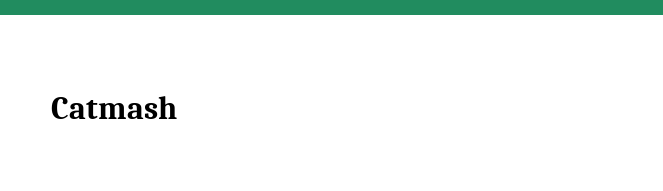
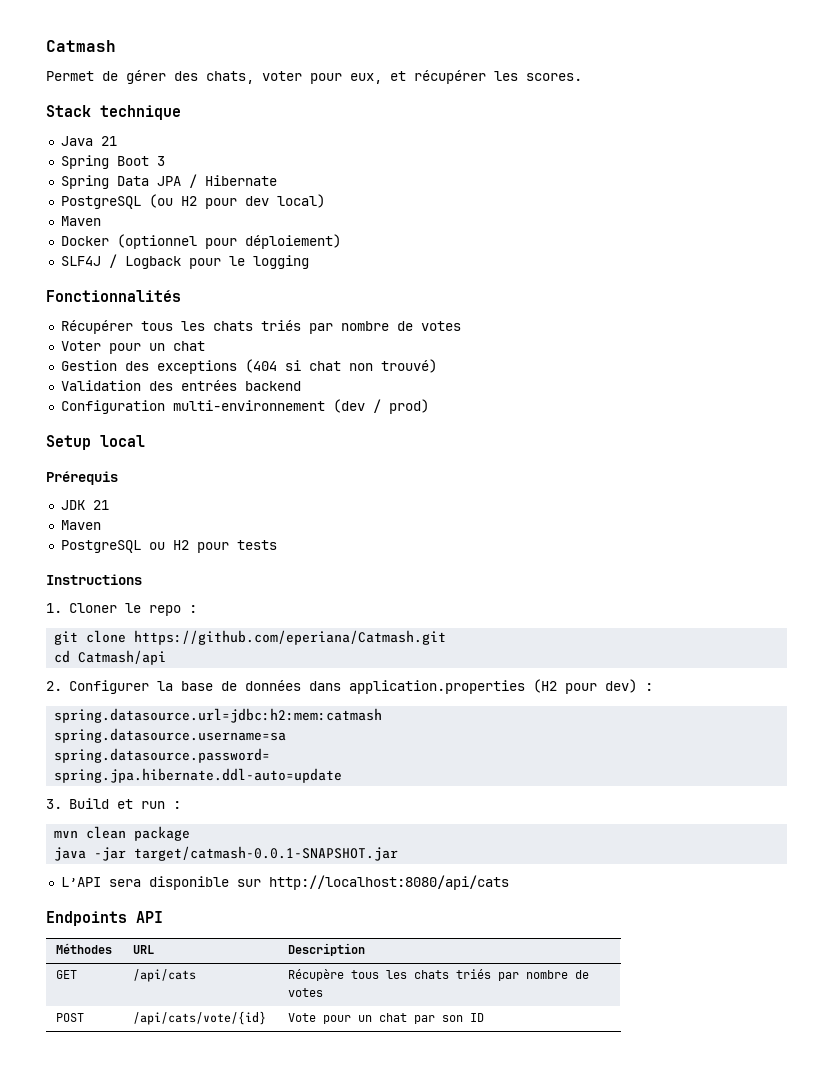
+ Permet de gérer des chats, voter pour eux, et récupérer les scores.
+ Stack technique
+ Java 21
+ Spring Boot 3
+ Spring Data JPA / Hibernate
+ PostgreSQL (ou H2 pour dev local)
+ Maven
+ Docker (optionnel pour déploiement)
+ SLF4J / Logback pour le logging
+ Fonctionnalités
+ Récupérer tous les chats triés par nombre de votes
+ Voter pour un chat
+ Gestion des exceptions (404 si chat non trouvé)
+ Validation des entrées backend
+ Configuration multi-environnement (dev / prod)
+ Setup local
+ Prérequis
+ JDK 21
+ Maven
+ PostgreSQL ou H2 pour tests
+ Instructions
+ 1. Cloner le repo :
+ git clone https://github.com/eperiana/Catmash.git
+ cd Catmash/api
+ 2. Configurer la base de données dans application.properties (H2 pour dev) :
+ spring.datasource.url=jdbc:h2:mem:catmash
+ spring.datasource.username=sa
+ spring.datasource.password=
+ spring.jpa.hibernate.ddl-auto=update
+ 3. Build et run :
+ mvn clean package
+ java -jar target/catmash-0.0.1-SNAPSHOT.jar
+ L’API sera disponible sur http://localhost:8080/api/cats
+ Endpoints API
+ Méthodes | URL | Description
+ GET | /api/cats | Récupère tous les chats triés par nombre de votes
+ POST | /api/cats/vote/{id} | Vote pour un chat par son ID

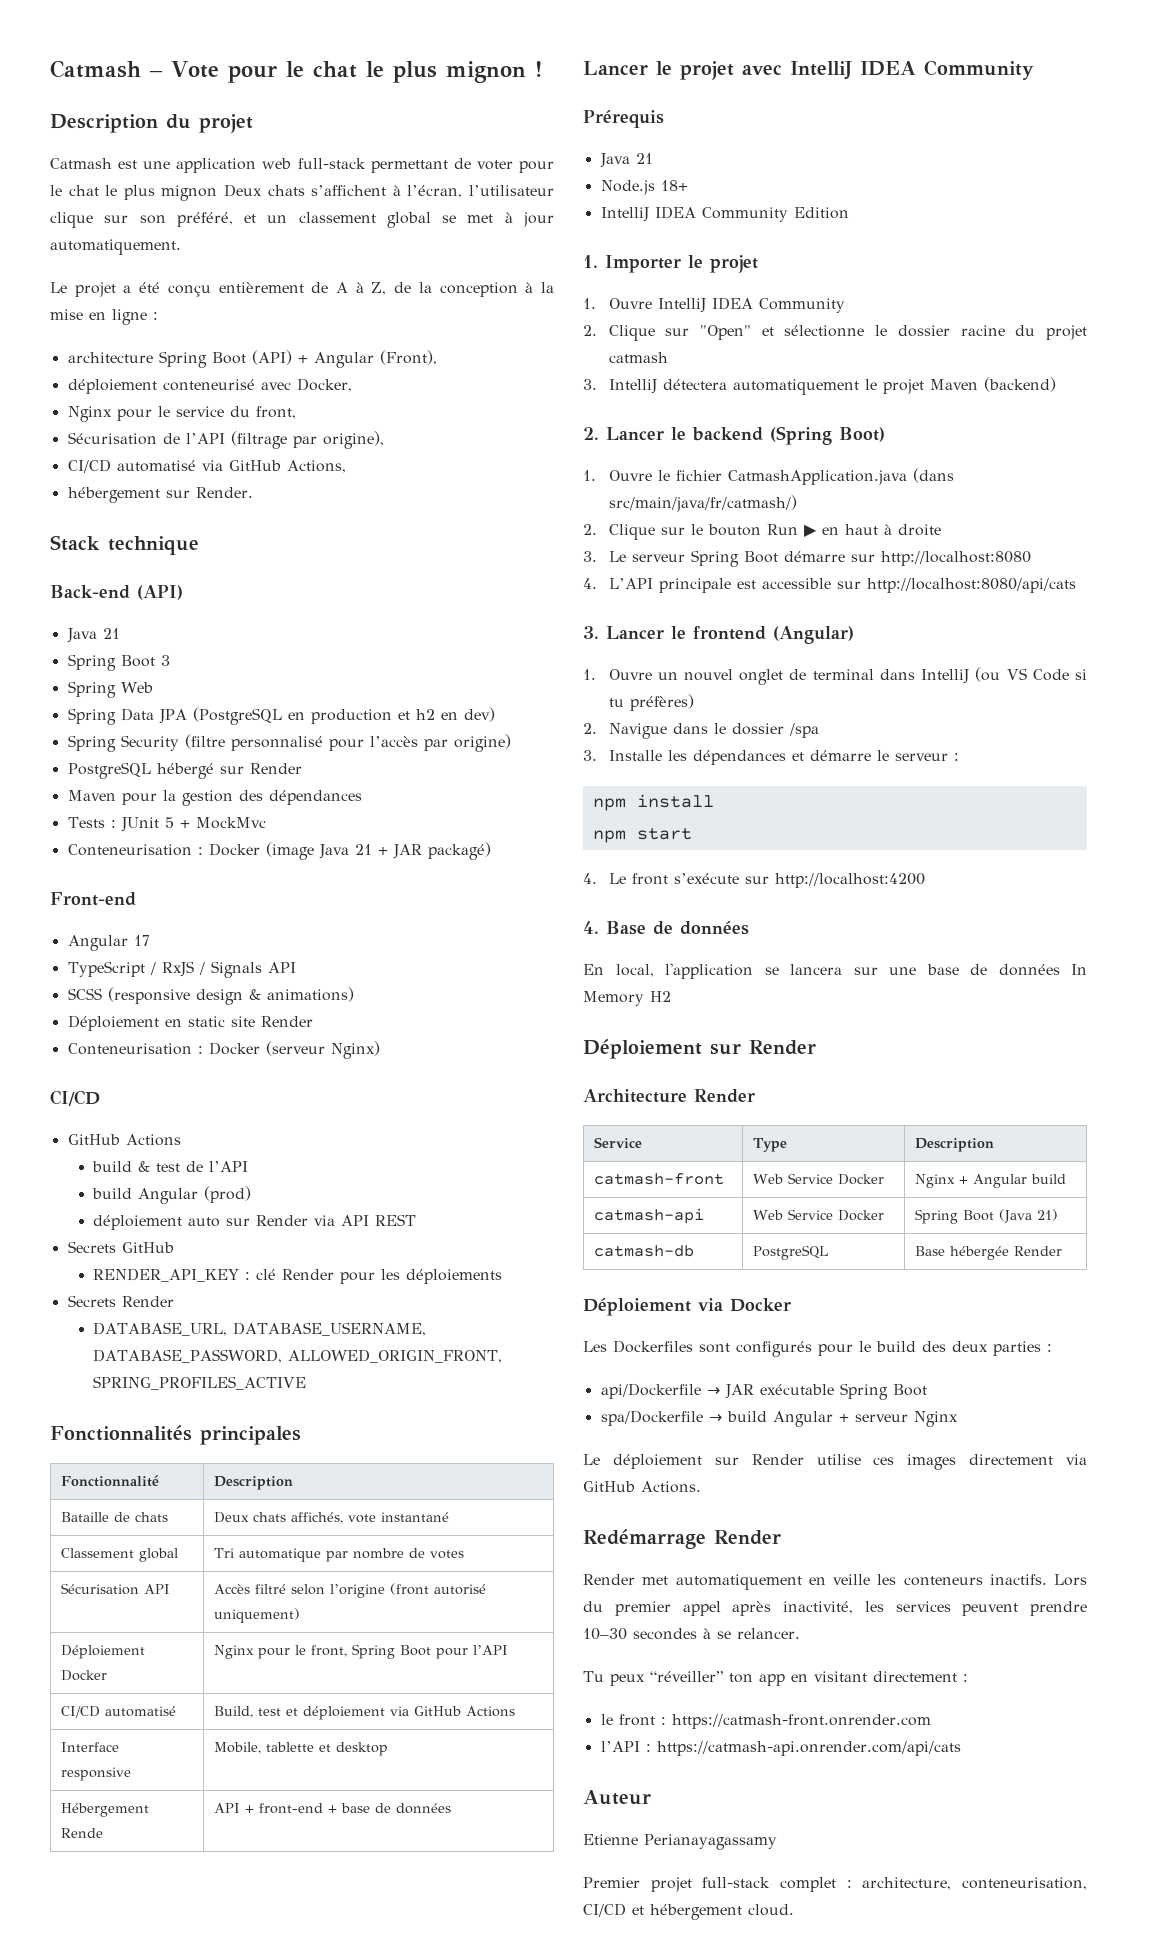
- Catmash
- Permet de gérer des chats, voter pour eux, et récupérer les scores.
+ Catmash – Vote pour le chat le plus mignon !
+ Description du projet
+ Catmash est une application web full-stack permettant de voter pour le chat le plus mignon Deux chats s’affichent à l’écran, l’utilisateur clique sur son préféré, et un classement global se met à jour automatiquement.
+ Le projet a été conçu entièrement de A à Z, de la conception à la mise en ligne :
+ architecture Spring Boot (API) + Angular (Front),
+ déploiement conteneurisé avec Docker,
+ Nginx pour le service du front,
+ Sécurisation de l’API (filtrage par origine),
+ CI/CD automatisé via GitHub Actions,
+ hébergement sur Render.
+ Back-end (API)
+ Spring Web
- Spring Data JPA / Hibernate
- PostgreSQL (ou H2 pour dev local)
- Maven
- Docker (optionnel pour déploiement)
- SLF4J / Logback pour le logging
- Fonctionnalités
- Récupérer tous les chats triés par nombre de votes
- Voter pour un chat
- Gestion des exceptions (404 si chat non trouvé)
- Validation des entrées backend
- Configuration multi-environnement (dev / prod)
- Setup local
+ Spring Data JPA (PostgreSQL en production et h2 en dev)
+ Spring Security (filtre personnalisé pour l’accès par origine)
+ PostgreSQL hébergé sur Render
+ Maven pour la gestion des dépendances
+ Tests : JUnit 5 + MockMvc
+ Conteneurisation : Docker (image Java 21 + JAR packagé)
+ Front-end
+ Angular 17
+ TypeScript / RxJS / Signals API
+ SCSS (responsive design & animations)
+ Déploiement en static site Render
+ Conteneurisation : Docker (serveur Nginx)
+ CI/CD
+ GitHub Actions
+ build & test de l’API
+ build Angular (prod)
+ déploiement auto sur Render via API REST
+ Secrets GitHub
+ RENDER_API_KEY : clé Render pour les déploiements
+ Secrets Render
+ DATABASE_URL, DATABASE_USERNAME, DATABASE_PASSWORD, ALLOWED_ORIGIN_FRONT, SPRING_PROFILES_ACTIVE
+ Fonctionnalités principales
+ Fonctionnalité | Description
+ Bataille de chats | Deux chats affichés, vote instantané
+ Classement global | Tri automatique par nombre de votes
+ Sécurisation API | Accès filtré selon l’origine (front autorisé uniquement)
+ Déploiement Docker | Nginx pour le front, Spring Boot pour l’API
+ CI/CD automatisé | Build, test et déploiement via GitHub Actions
+ Interface responsive | Mobile, tablette et desktop
+ Hébergement Rende | API + front-end + base de données
+ Lancer le projet avec IntelliJ IDEA Community
  Prérequis
- JDK 21
- Maven
- PostgreSQL ou H2 pour tests
- Instructions
- 1. Cloner le repo :
- git clone https://github.com/eperiana/Catmash.git
- cd Catmash/api
- 2. Configurer la base de données dans application.properties (H2 pour dev) :
- spring.datasource.url=jdbc:h2:mem:catmash
- spring.datasource.username=sa
- spring.datasource.password=
- spring.jpa.hibernate.ddl-auto=update
- 3. Build et run :
- mvn clean package
- java -jar target/catmash-0.0.1-SNAPSHOT.jar
- L’API sera disponible sur http://localhost:8080/api/cats
- Endpoints API
- Méthodes | URL | Description
- GET | /api/cats | Récupère tous les chats triés par nombre de votes
- POST | /api/cats/vote/{id} | Vote pour un chat par son ID
+ Java 21
+ Node.js 18+
+ IntelliJ IDEA Community Edition
+ 1. Importer le projet
+ 1. Ouvre IntelliJ IDEA Community
+ 2. Clique sur "Open" et sélectionne le dossier racine du projet catmash
+ 3. IntelliJ détectera automatiquement le projet Maven (backend)
+ 2. Lancer le backend (Spring Boot)
+ 1. Ouvre le fichier CatmashApplication.java (dans src/main/java/fr/catmash/)
+ 2. Clique sur le bouton Run ▶ en haut à droite
+ 3. Le serveur Spring Boot démarre sur http://localhost:8080
+ 4. L’API principale est accessible sur http://localhost:8080/api/cats
+ 3. Lancer le frontend (Angular)
+ 1. Ouvre un nouvel onglet de terminal dans IntelliJ (ou VS Code si tu préfères)
+ 2. Navigue dans le dossier /spa
+ 3. Installe les dépendances et démarre le serveur :
+ npm install
+ npm start
+ 4. Le front s’exécute sur http://localhost:4200
+ 4. Base de données
+ En local, l'application se lancera sur une base de données In Memory H2
+ Déploiement sur Render
+ Architecture Render
+ Service | Type | Description
+ catmash-front | Web Service Docker | Nginx + Angular build
+ catmash-api | Web Service Docker | Spring Boot (Java 21)
+ catmash-db | PostgreSQL | Base hébergée Render
+ Déploiement via Docker
+ Les Dockerfiles sont configurés pour le build des deux parties :
+ api/Dockerfile → JAR exécutable Spring Boot
+ spa/Dockerfile → build Angular + serveur Nginx
+ Le déploiement sur Render utilise ces images directement via GitHub Actions.
+ Redémarrage Render
+ Render met automatiquement en veille les conteneurs inactifs. Lors du premier appel après inactivité, les services peuvent prendre 10–30 secondes à se relancer.
+ Tu peux “réveiller” ton app en visitant directement :
+ le front : https://catmash-front.onrender.com
+ l’API : https://catmash-api.onrender.com/api/cats
+ Auteur
+ Etienne Perianayagassamy
+ Premier projet full-stack complet : architecture, conteneurisation, CI/CD et hébergement cloud.

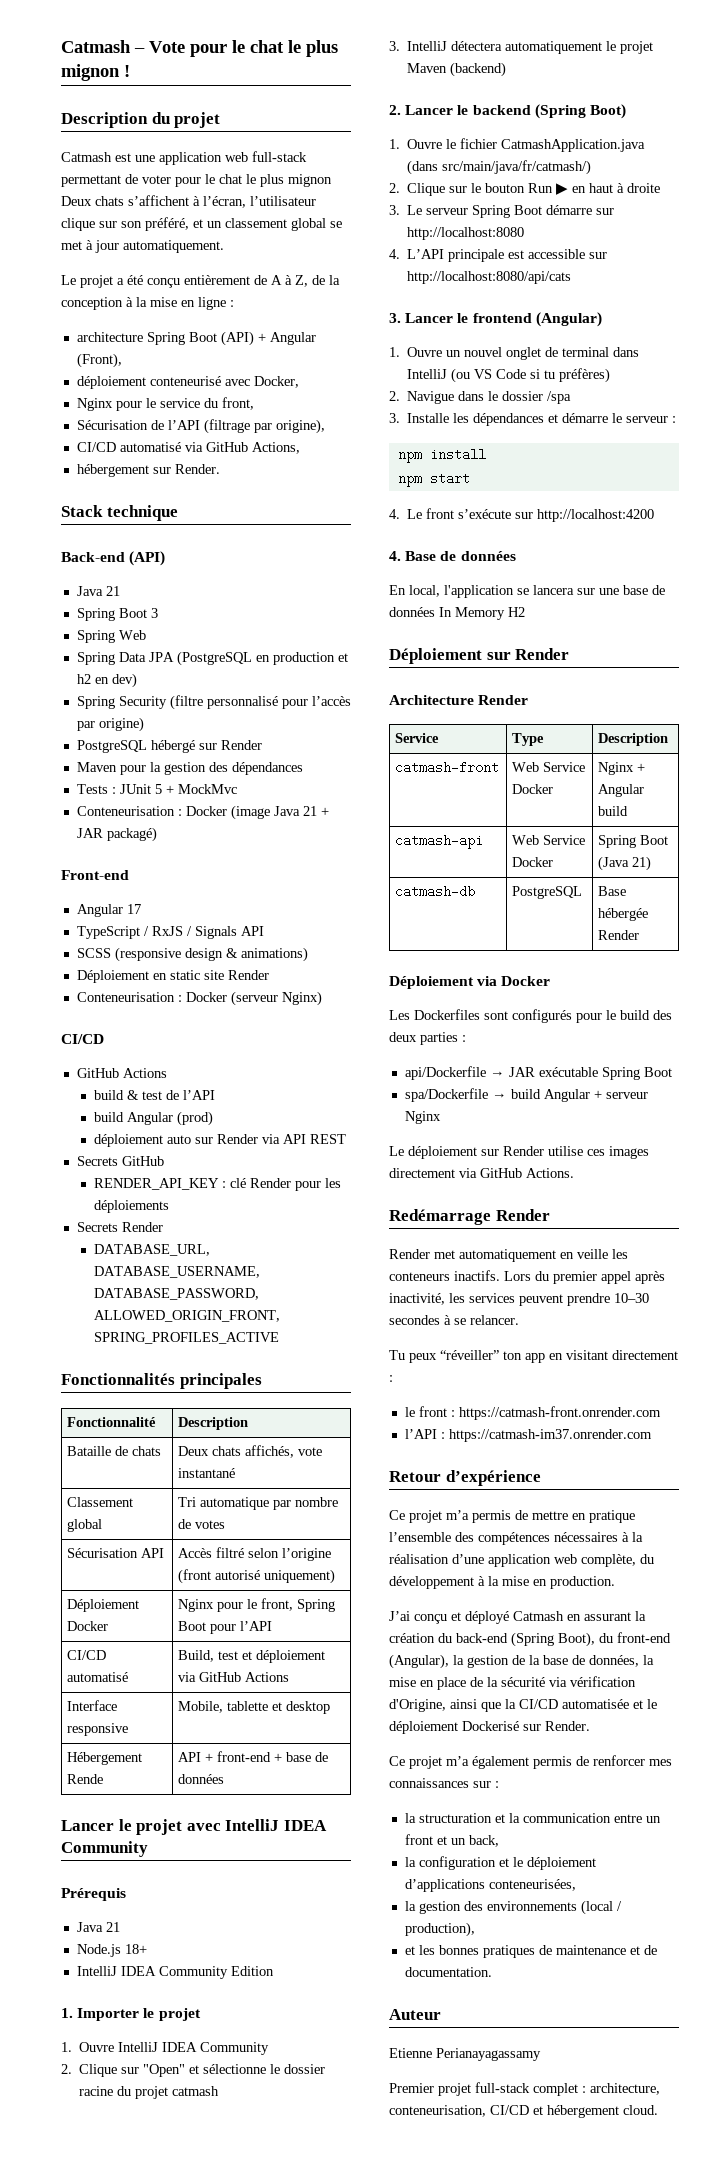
- l’API : https://catmash-api.onrender.com/api/cats
+ l’API : https://catmash-im37.onrender.com
+ Retour d’expérience
+ Ce projet m’a permis de mettre en pratique l’ensemble des compétences nécessaires à la réalisation d’une application web complète, du développement à la mise en production.
+ J’ai conçu et déployé Catmash en assurant la création du back-end (Spring Boot), du front-end (Angular), la gestion de la base de données, la mise en place de la sécurité via vérification d'Origine, ainsi que la CI/CD automatisée et le déploiement Dockerisé sur Render.
+ Ce projet m’a également permis de renforcer mes connaissances sur :
+ la structuration et la communication entre un front et un back,
+ la configuration et le déploiement d’applications conteneurisées,
+ la gestion des environnements (local / production),
+ et les bonnes pratiques de maintenance et de documentation.

